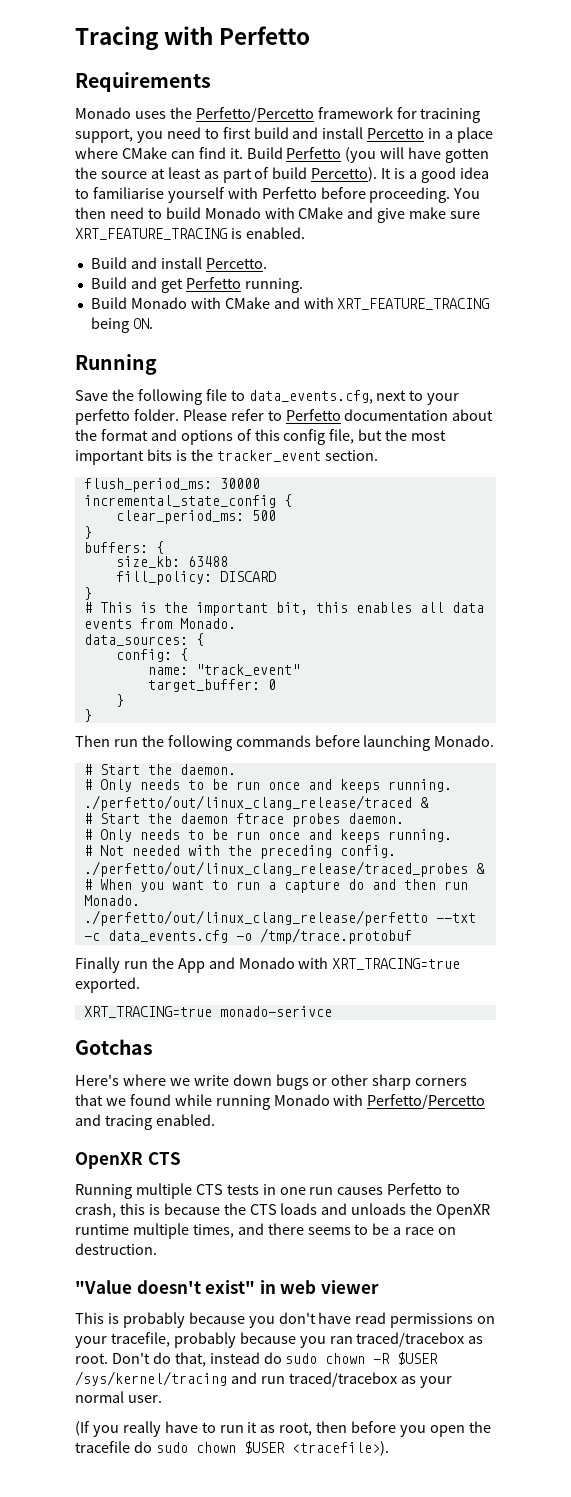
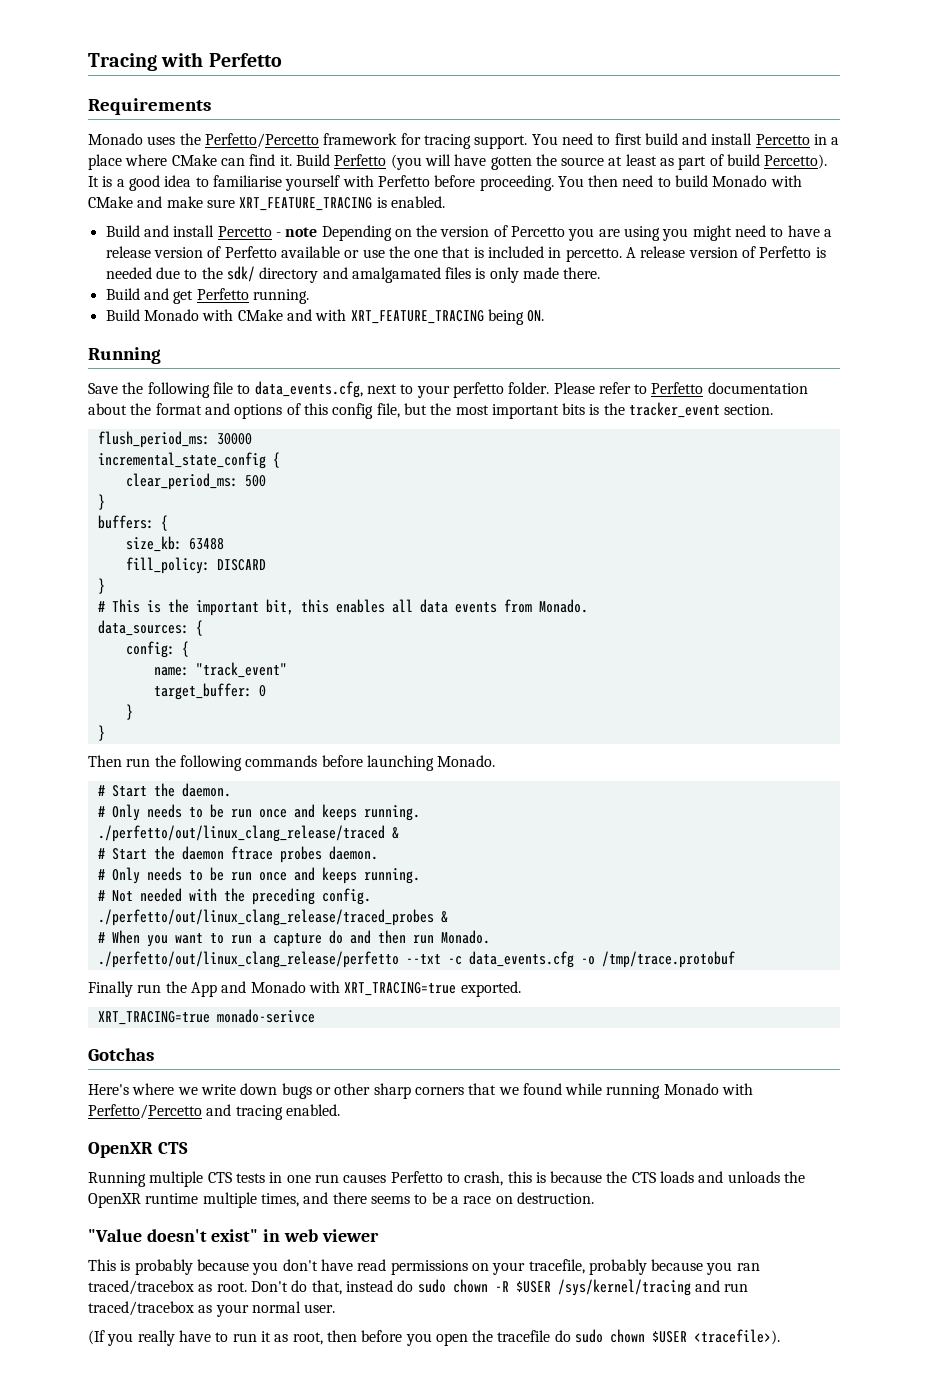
- Monado uses the Perfetto/Percetto framework for tracining support, you need to first build and install Percetto in a place where CMake can find it.
+ Monado uses the Perfetto/Percetto framework for tracing support. You need to first build and install Percetto in a place where CMake can find it.
- You then need to build Monado with CMake and give make sure XRT_FEATURE_TRACING is enabled.
+ You then need to build Monado with CMake and make sure XRT_FEATURE_TRACING is enabled.
- Build and install Percetto.
+ Build and install Percetto - note Depending on the version of Percetto you are using you might need to have a release version of Perfetto available or use the one that is included in percetto. A release version of Perfetto is needed due to the sdk/ directory and amalgamated files is only made there.

